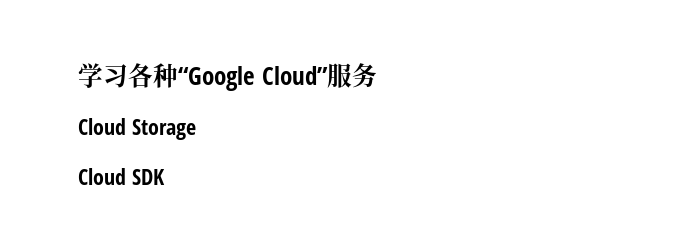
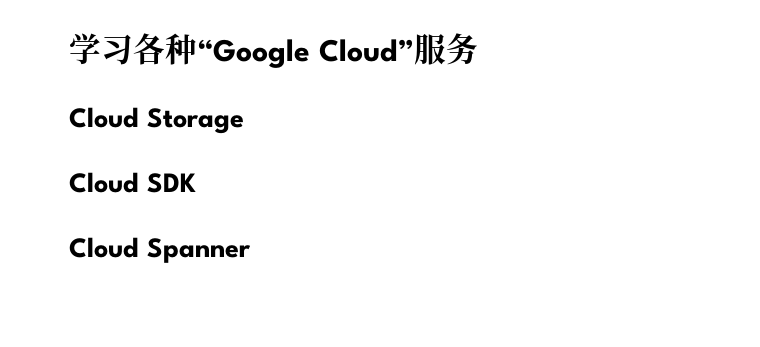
+ Cloud Spanner

